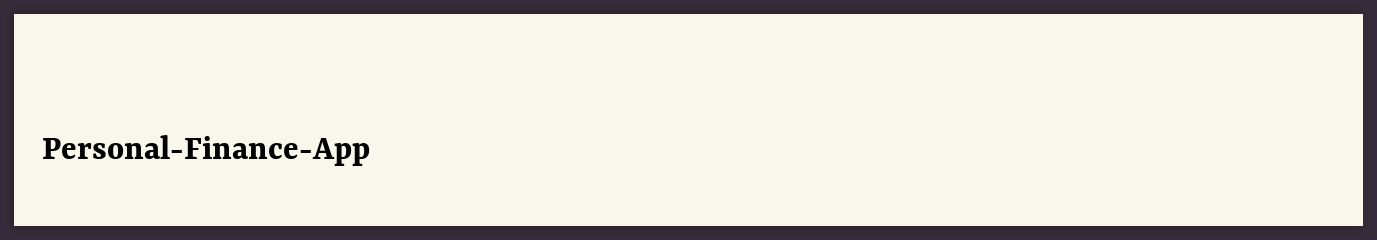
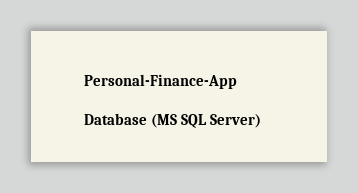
+ Database (MS SQL Server)

